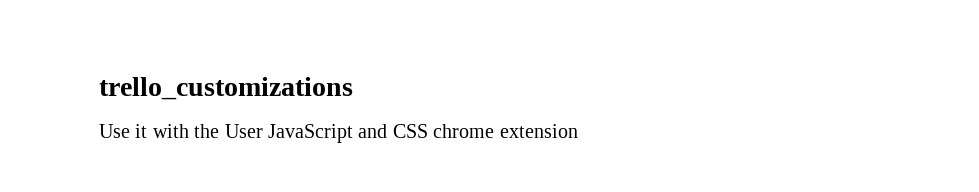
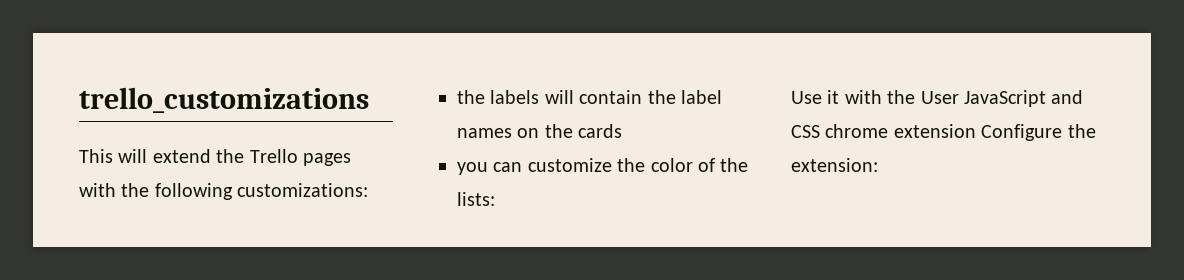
+ This will extend the Trello pages with the following customizations:
+ the labels will contain the label names on the cards
+ you can customize the color of the lists:
- Use it with the User JavaScript and CSS chrome extension
+ Use it with the User JavaScript and CSS chrome extension Configure the extension:

